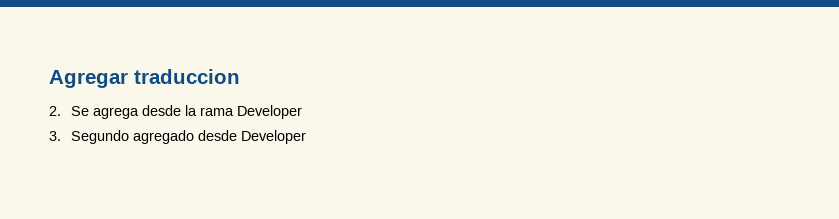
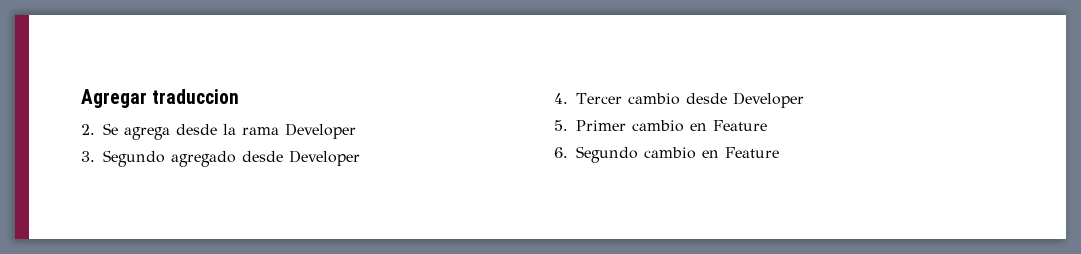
+ 4. Tercer cambio desde Developer
+ 5. Primer cambio en Feature
+ 6. Segundo cambio en Feature

